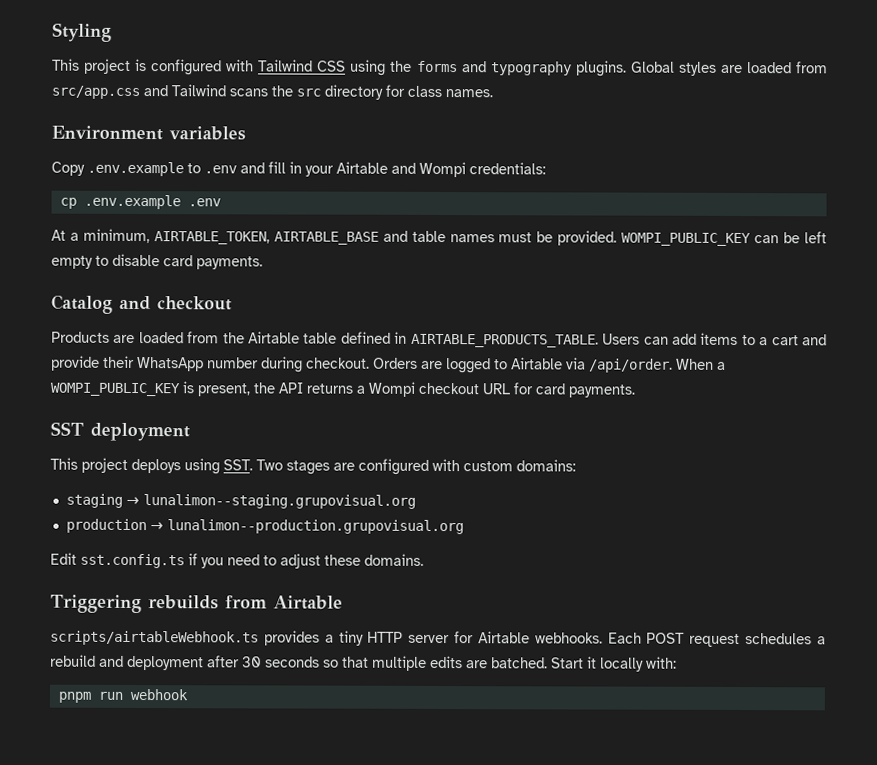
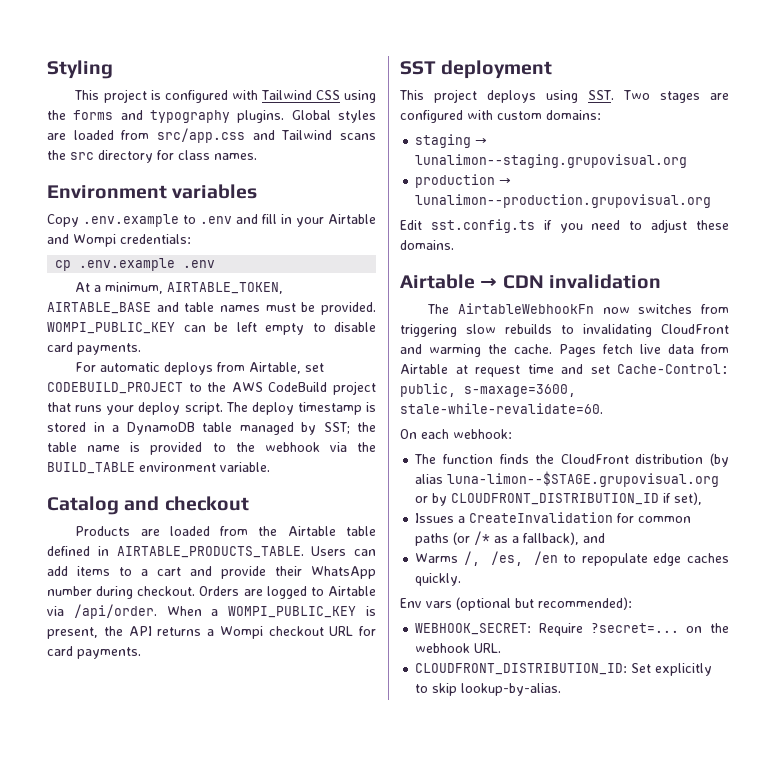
+ For automatic deploys from Airtable, set CODEBUILD_PROJECT to the AWS CodeBuild project that runs your deploy script. The deploy timestamp is stored in a DynamoDB table managed by SST; the table name is provided to the webhook via the BUILD_TABLE environment variable.
- Triggering rebuilds from Airtable
- scripts/airtableWebhook.ts provides a tiny HTTP server for Airtable webhooks. Each POST request schedules a rebuild and deployment after 30 seconds so that multiple edits are batched. Start it locally with:
- pnpm run webhook
+ Airtable → CDN invalidation
+ The AirtableWebhookFn now switches from triggering slow rebuilds to invalidating CloudFront and warming the cache. Pages fetch live data from Airtable at request time and set Cache-Control: public, s-maxage=3600, stale-while-revalidate=60.
+ On each webhook:
+ The function finds the CloudFront distribution (by alias luna-limon--$STAGE.grupovisual.org or by CLOUDFRONT_DISTRIBUTION_ID if set),
+ Issues a CreateInvalidation for common paths (or /* as a fallback), and
+ Warms /, /es, /en to repopulate edge caches quickly.
+ Env vars (optional but recommended):
+ WEBHOOK_SECRET: Require ?secret=... on the webhook URL.
+ CLOUDFRONT_DISTRIBUTION_ID: Set explicitly to skip lookup-by-alias.

